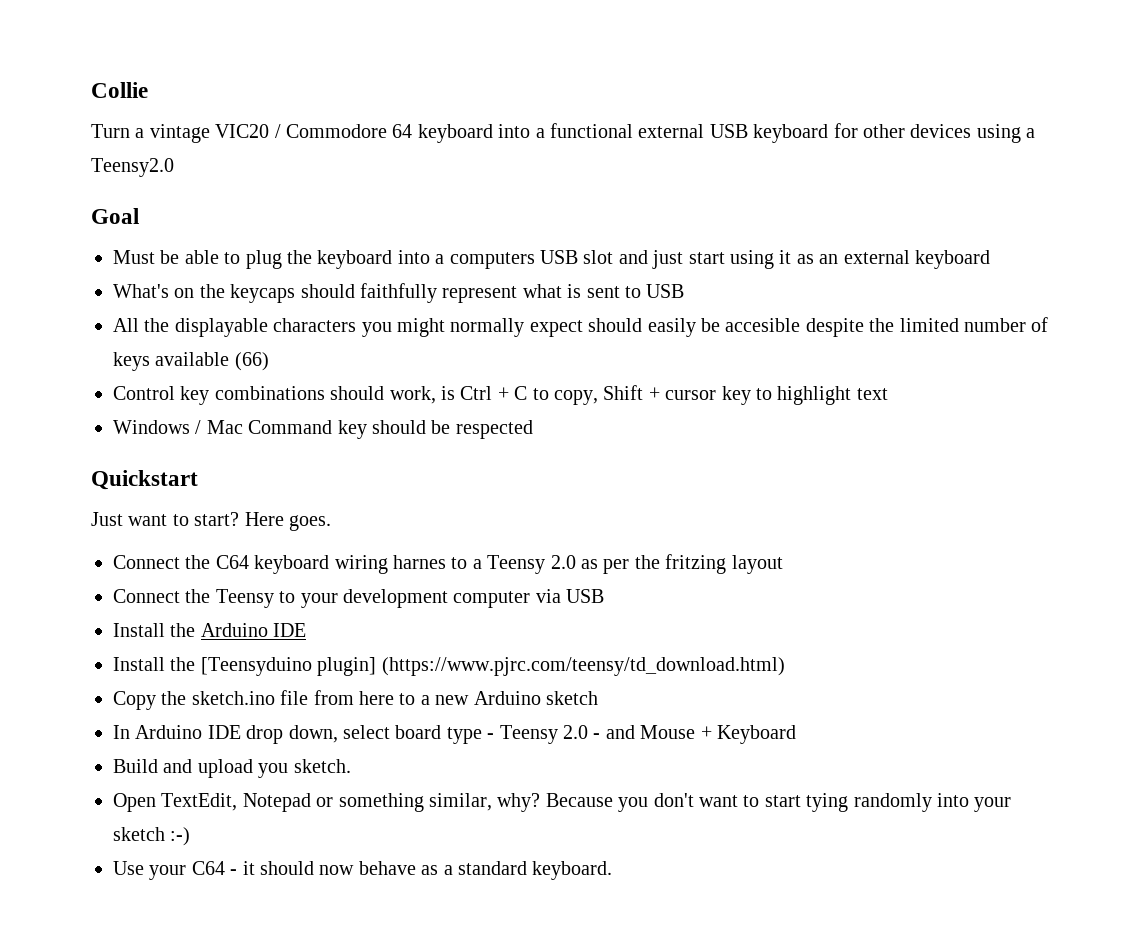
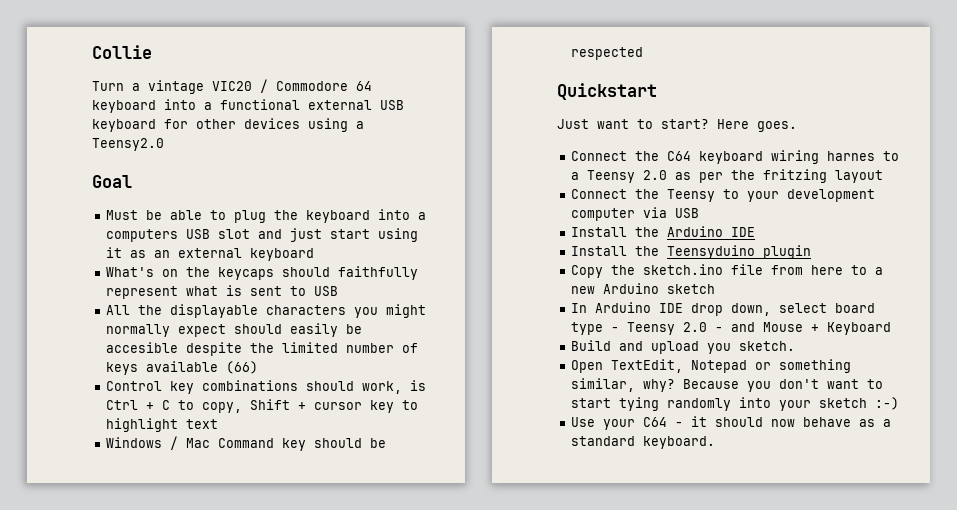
- Install the [Teensyduino plugin] (https://www.pjrc.com/teensy/td_download.html)
+ Install the Teensyduino plugin

